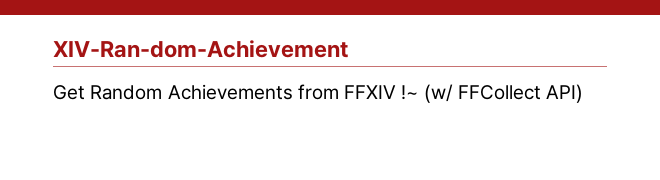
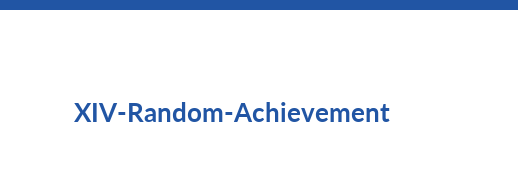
- XIV-Ran-dom-Achievement
- Get Random Achievements from FFXIV !~ (w/ FFCollect API)
+ XIV-Random-Achievement

